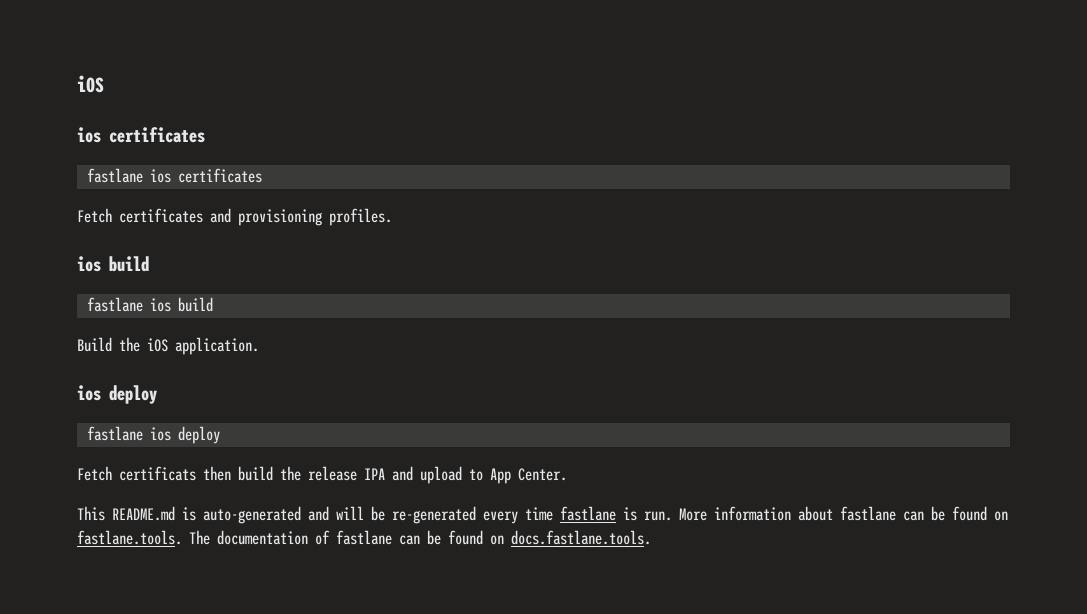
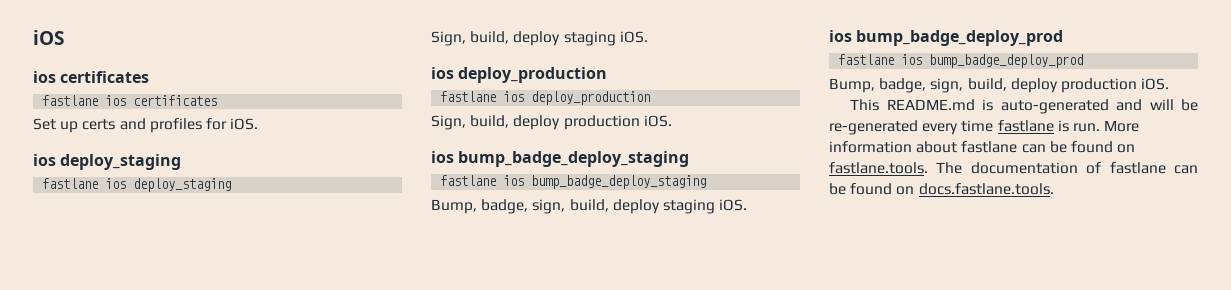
- Fetch certificates and provisioning profiles.
- ios build
- fastlane ios build
- Build the iOS application.
- ios deploy
- fastlane ios deploy
- Fetch certificats then build the release IPA and upload to App Center.
+ Set up certs and profiles for iOS.
+ ios deploy_staging
+ fastlane ios deploy_staging
+ Sign, build, deploy staging iOS.
+ ios deploy_production
+ fastlane ios deploy_production
+ Sign, build, deploy production iOS.
+ ios bump_badge_deploy_staging
+ fastlane ios bump_badge_deploy_staging
+ Bump, badge, sign, build, deploy staging iOS.
+ ios bump_badge_deploy_prod
+ fastlane ios bump_badge_deploy_prod
+ Bump, badge, sign, build, deploy production iOS.

